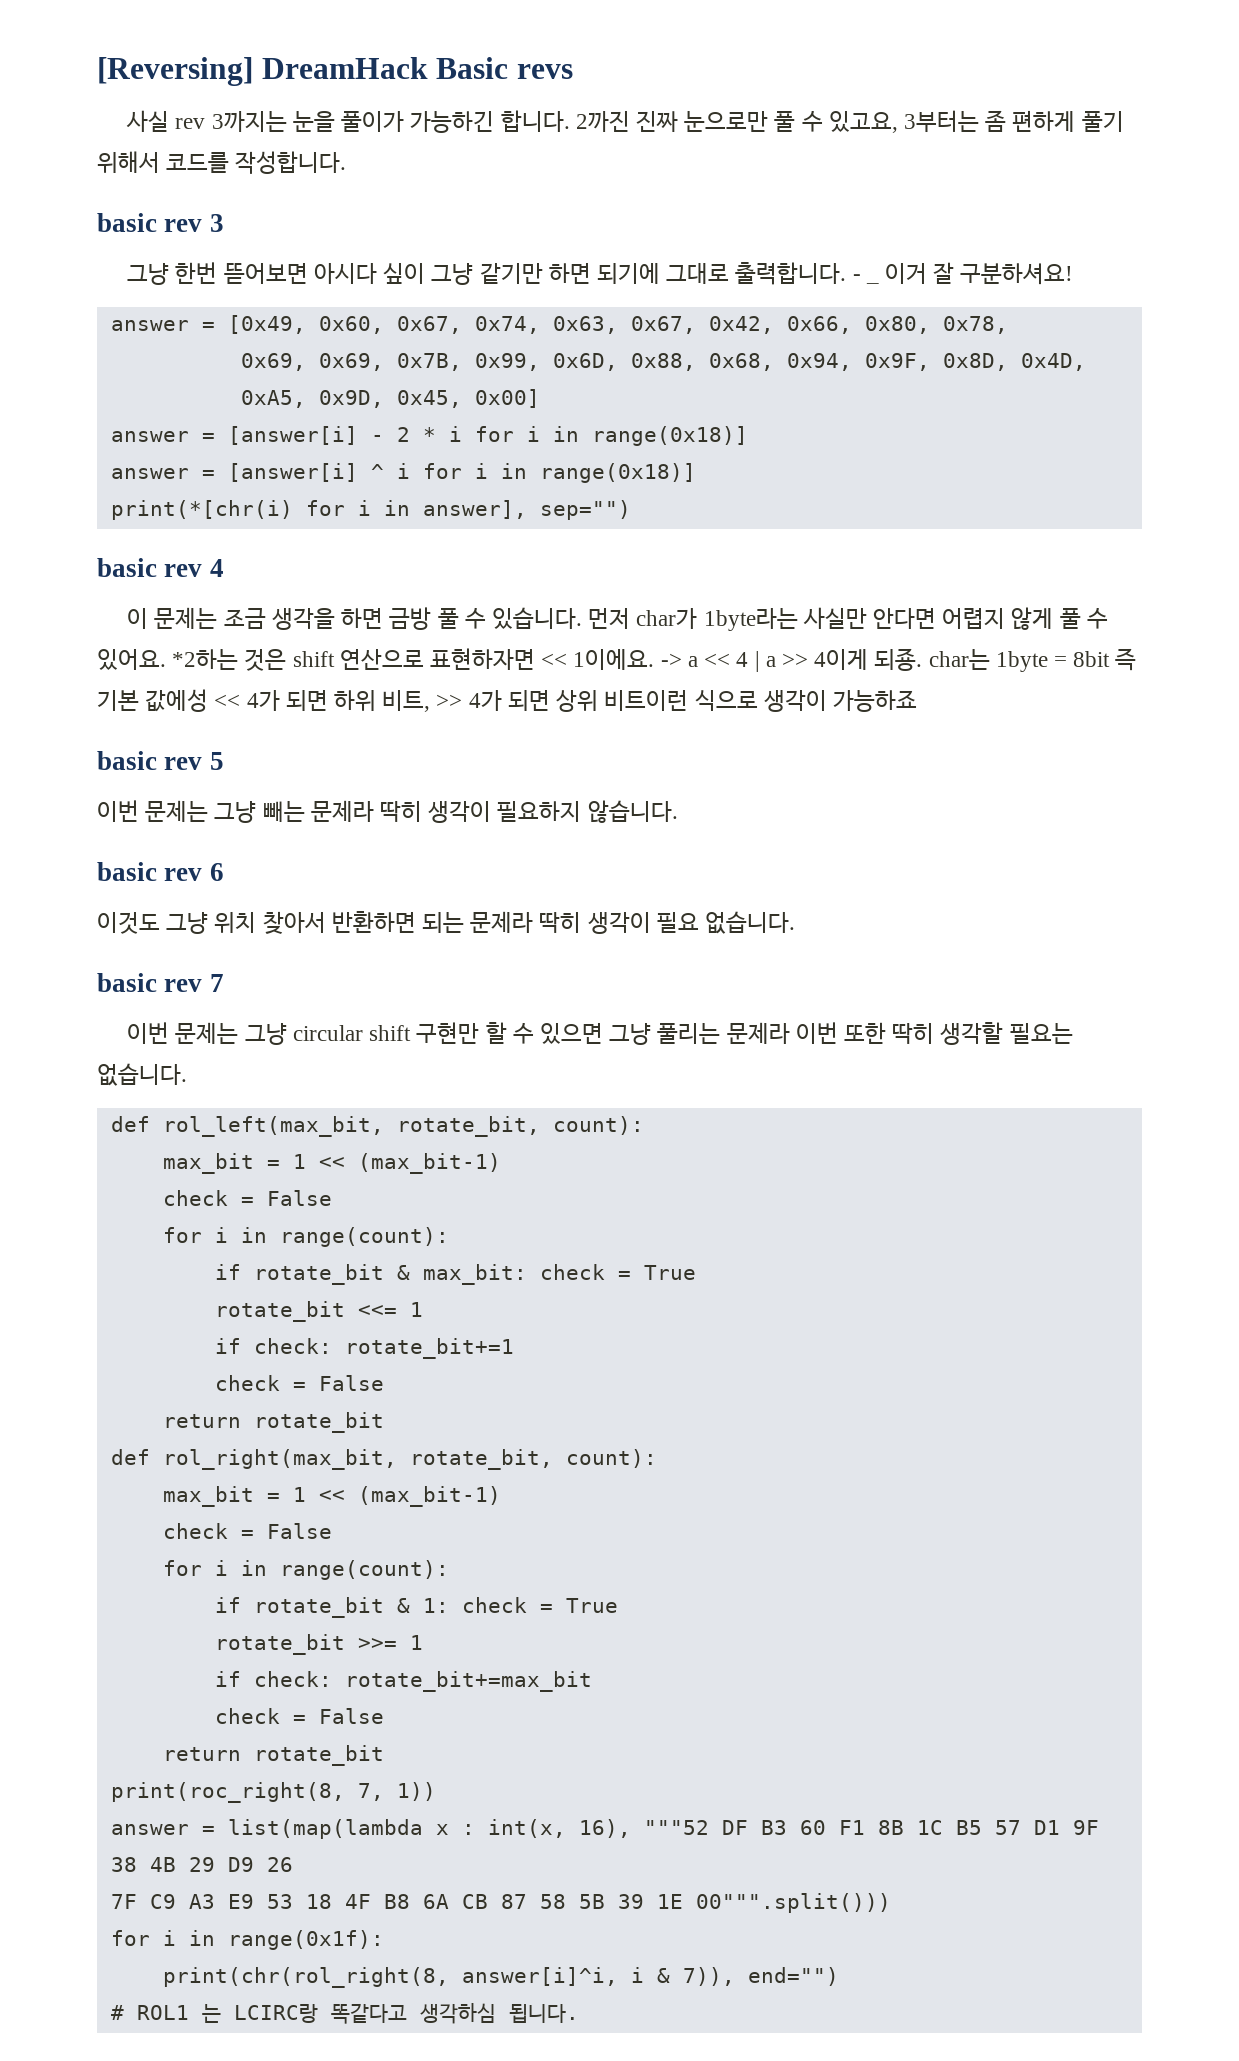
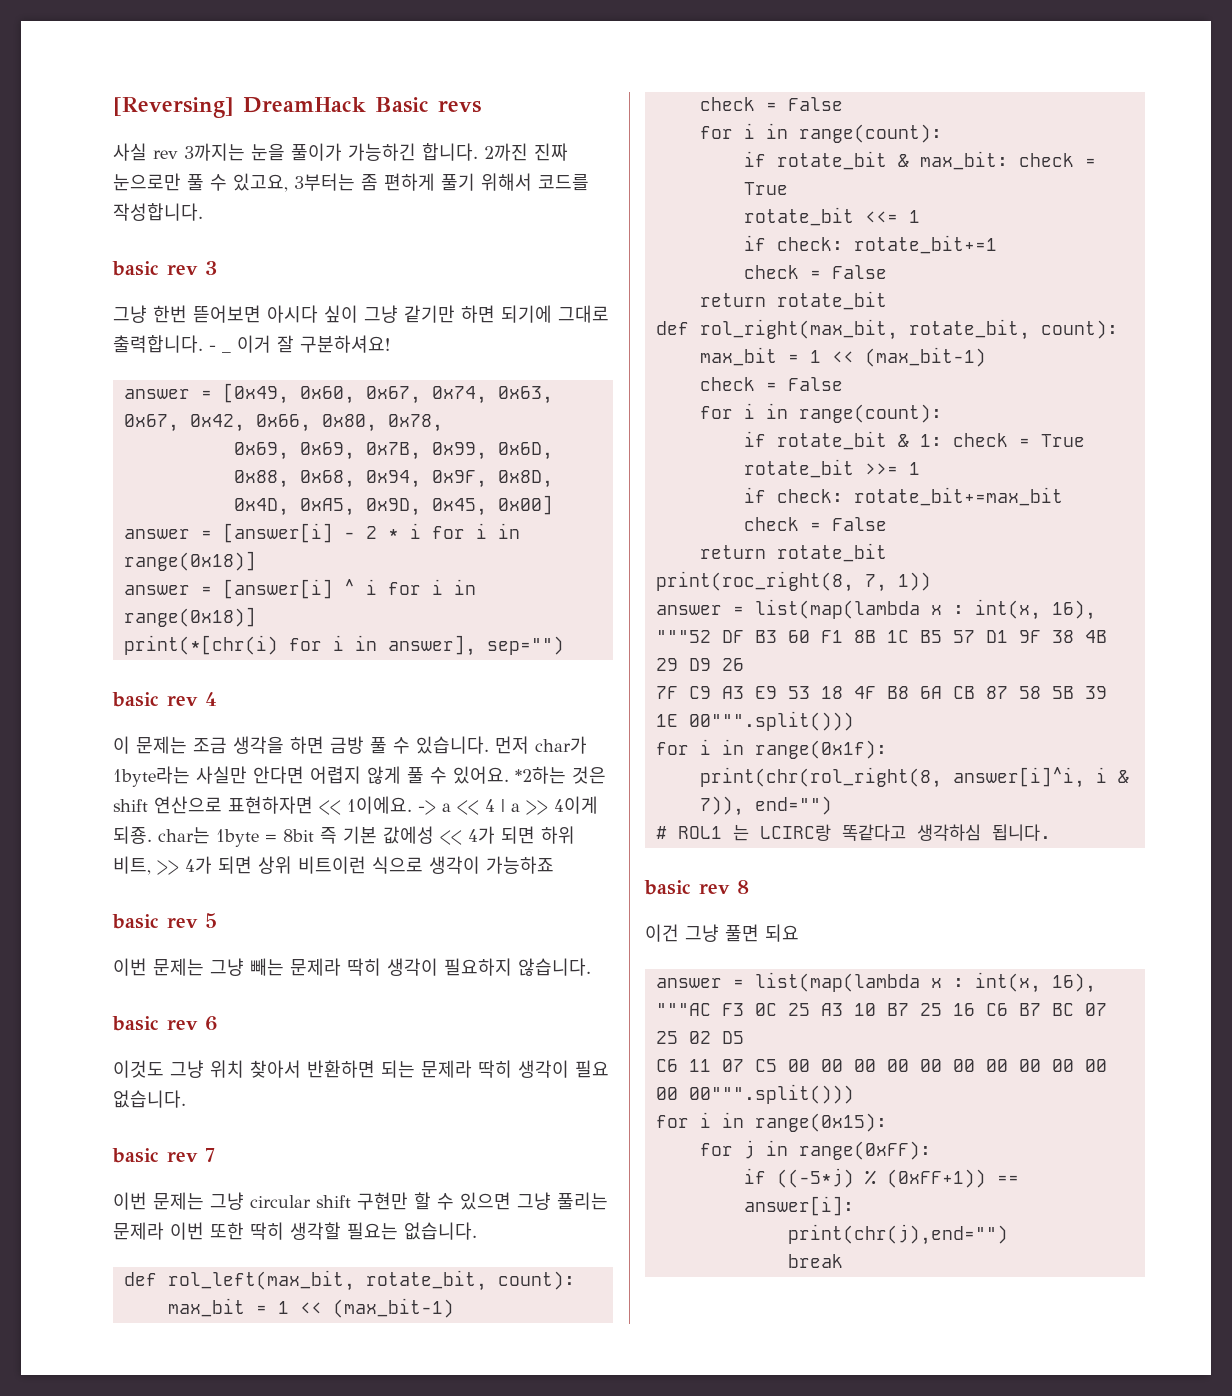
+ basic rev 8
+ 이건 그냥 풀면 되요
+ answer = list(map(lambda x : int(x, 16), """AC F3 0C 25 A3 10 B7 25 16 C6 B7 BC 07 25 02 D5
+ C6 11 07 C5 00 00 00 00 00 00 00 00 00 00 00 00""".split()))
+ for i in range(0x15):
+ for j in range(0xFF):
+ if ((-5*j) % (0xFF+1)) == answer[i]:
+ print(chr(j),end="")
+ break

